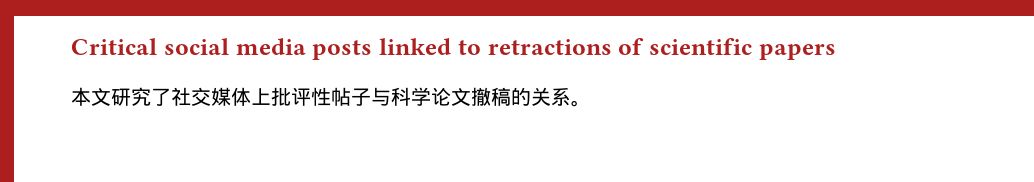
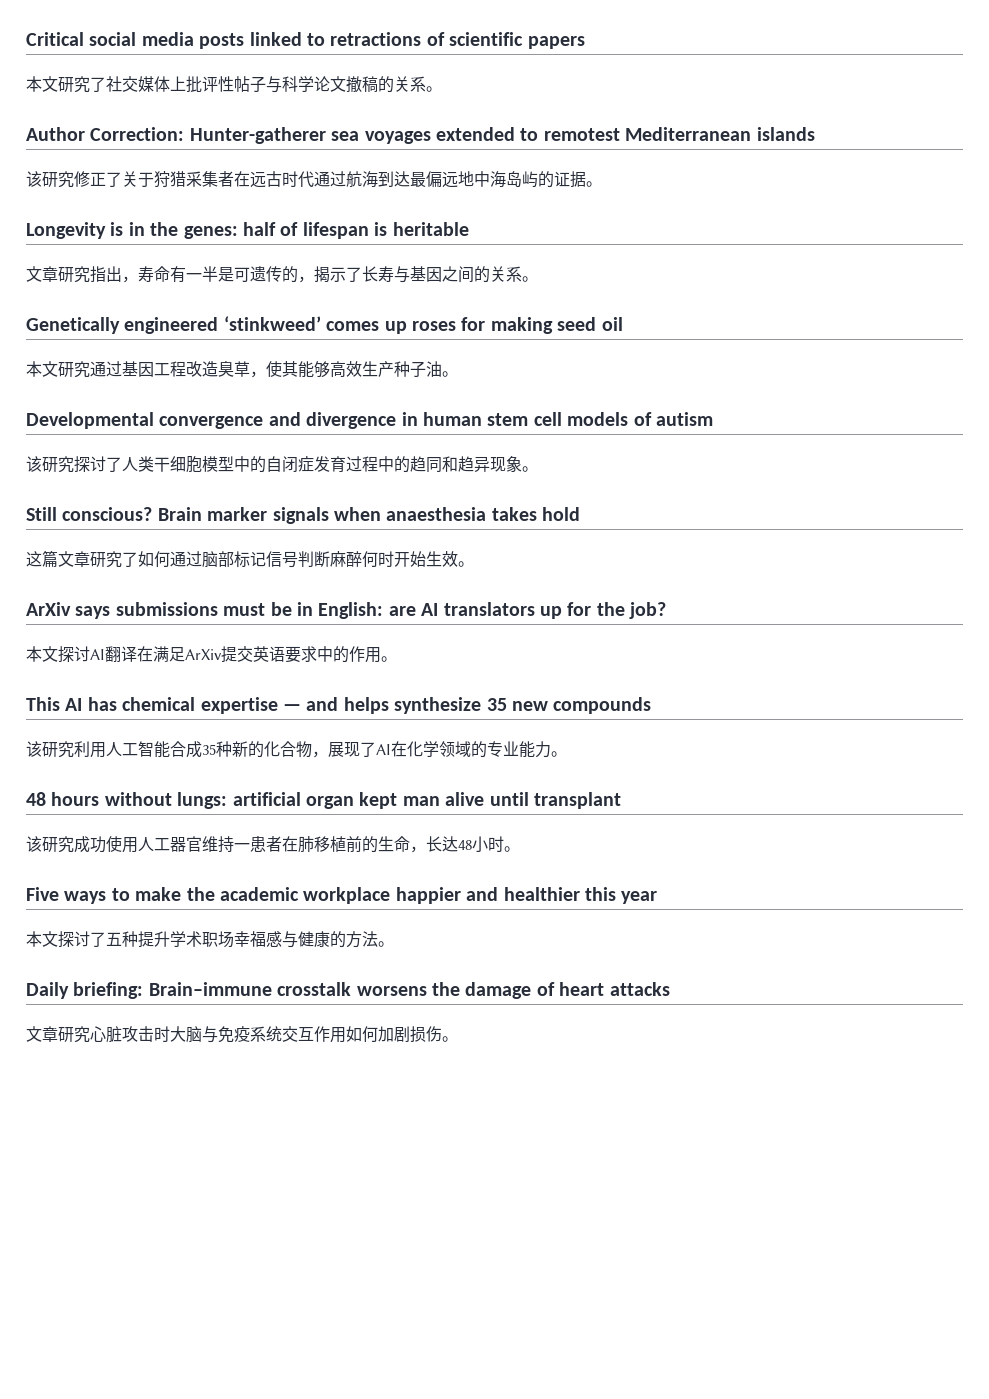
+ Author Correction: Hunter-gatherer sea voyages extended to remotest Mediterranean islands
+ 该研究修正了关于狩猎采集者在远古时代通过航海到达最偏远地中海岛屿的证据。
+ Longevity is in the genes: half of lifespan is heritable
+ 文章研究指出，寿命有一半是可遗传的，揭示了长寿与基因之间的关系。
+ Genetically engineered ‘stinkweed’ comes up roses for making seed oil
+ 本文研究通过基因工程改造臭草，使其能够高效生产种子油。
+ Developmental convergence and divergence in human stem cell models of autism
+ 该研究探讨了人类干细胞模型中的自闭症发育过程中的趋同和趋异现象。
+ Still conscious? Brain marker signals when anaesthesia takes hold
+ 这篇文章研究了如何通过脑部标记信号判断麻醉何时开始生效。
+ ArXiv says submissions must be in English: are AI translators up for the job?
+ 本文探讨AI翻译在满足ArXiv提交英语要求中的作用。
+ This AI has chemical expertise — and helps synthesize 35 new compounds
+ 该研究利用人工智能合成35种新的化合物，展现了AI在化学领域的专业能力。
+ 48 hours without lungs: artificial organ kept man alive until transplant
+ 该研究成功使用人工器官维持一患者在肺移植前的生命，长达48小时。
+ Five ways to make the academic workplace happier and healthier this year
+ 本文探讨了五种提升学术职场幸福感与健康的方法。
+ Daily briefing: Brain–immune crosstalk worsens the damage of heart attacks
+ 文章研究心脏攻击时大脑与免疫系统交互作用如何加剧损伤。

